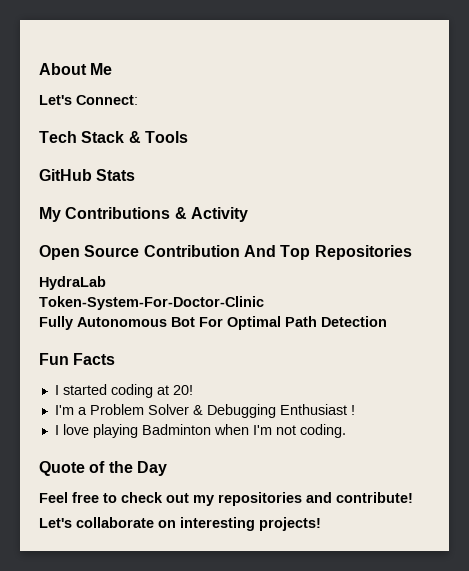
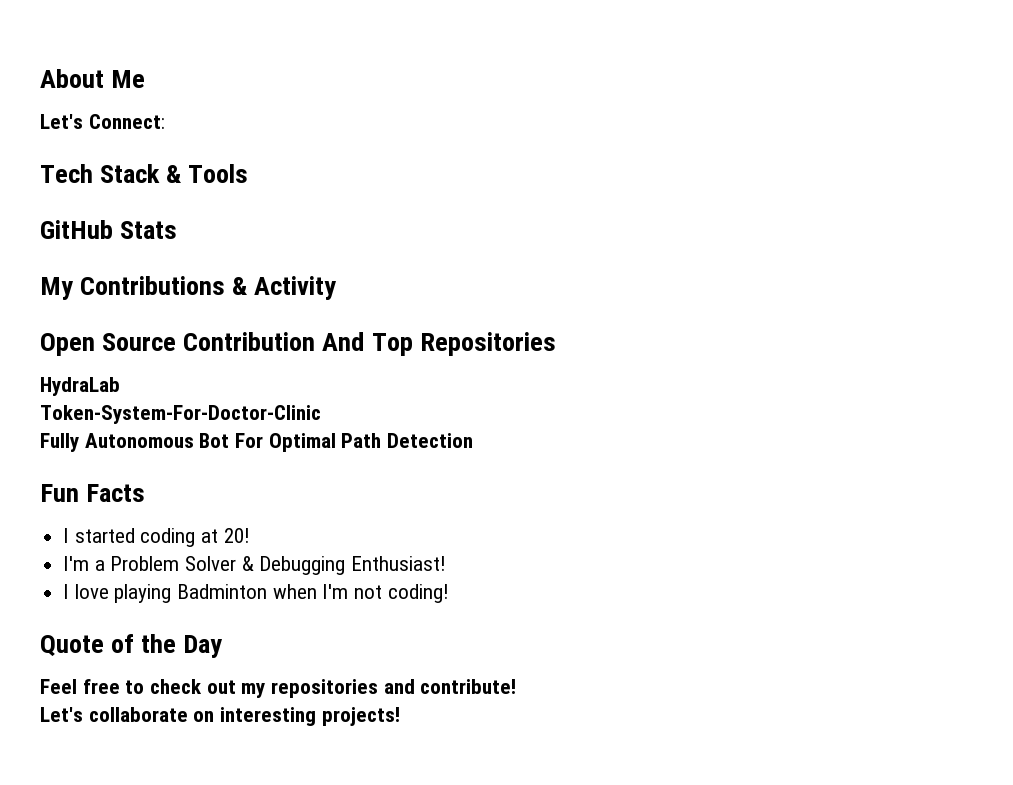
- I'm a Problem Solver & Debugging Enthusiast !
+ I'm a Problem Solver & Debugging Enthusiast!
- I love playing Badminton when I'm not coding.
+ I love playing Badminton when I'm not coding!

